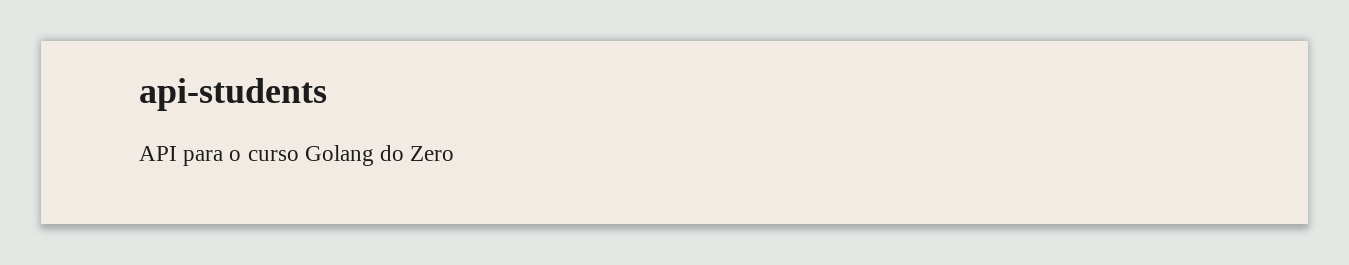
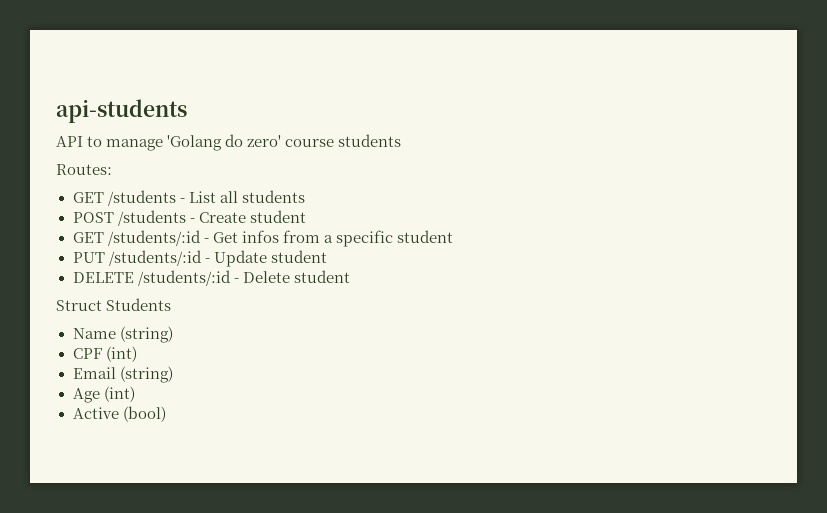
- API para o curso Golang do Zero
+ API to manage 'Golang do zero' course students
+ Routes:
+ GET /students - List all students
+ POST /students - Create student
+ GET /students/:id - Get infos from a specific student
+ PUT /students/:id - Update student
+ DELETE /students/:id - Delete student
+ Struct Students
+ Name (string)
+ CPF (int)
+ Email (string)
+ Age (int)
+ Active (bool)

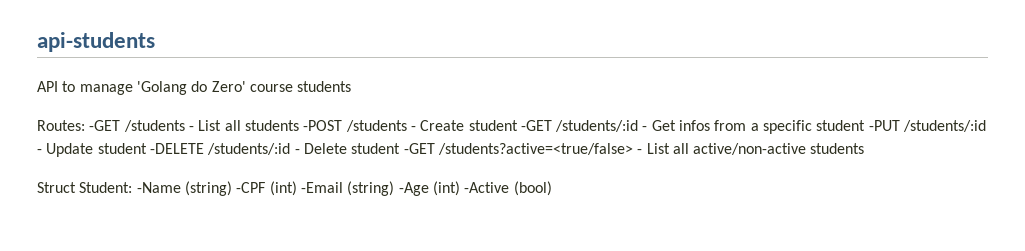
- API to manage 'Golang do zero' course students
+ API to manage 'Golang do Zero' course students
- Routes:
- GET /students - List all students
- POST /students - Create student
- GET /students/:id - Get infos from a specific student
- PUT /students/:id - Update student
- DELETE /students/:id - Delete student
+ Routes: -GET /students - List all students -POST /students - Create student -GET /students/:id - Get infos from a specific student -PUT /students/:id - Update student -DELETE /students/:id - Delete student -GET /students?active=<true/false> - List all active/non-active students
- Struct Students
- Name (string)
- CPF (int)
- Email (string)
- Age (int)
- Active (bool)
+ Struct Student: -Name (string) -CPF (int) -Email (string) -Age (int) -Active (bool)

